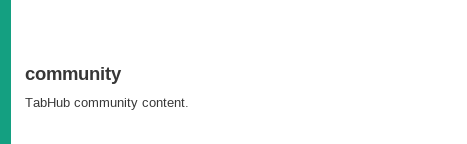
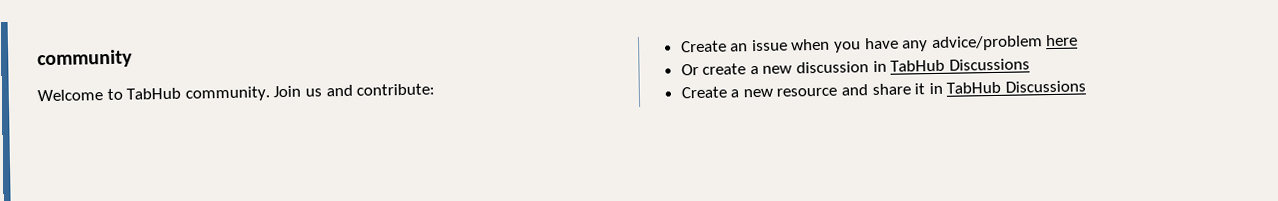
- TabHub community content.
+ Welcome to TabHub community. Join us and contribute:
+ Create an issue when you have any advice/problem here
+ Or create a new discussion in TabHub Discussions
+ Create a new resource and share it in TabHub Discussions

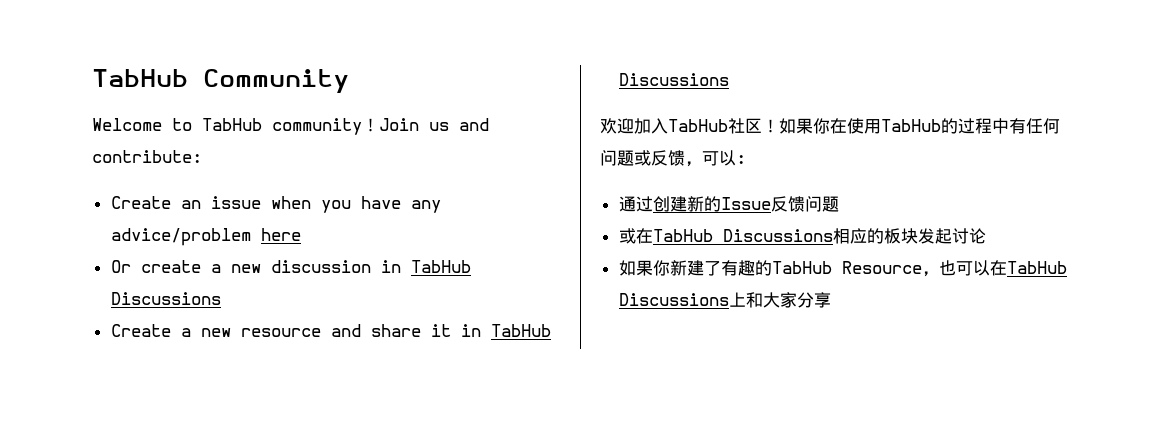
- community
+ TabHub Community
- Welcome to TabHub community.
+ Welcome to TabHub community！
+ 欢迎加入TabHub社区！如果你在使用TabHub的过程中有任何问题或反馈，可以:
+ 通过创建新的Issue反馈问题
+ 或在TabHub Discussions相应的板块发起讨论
+ 如果你新建了有趣的TabHub Resource，也可以在TabHub Discussions上和大家分享

